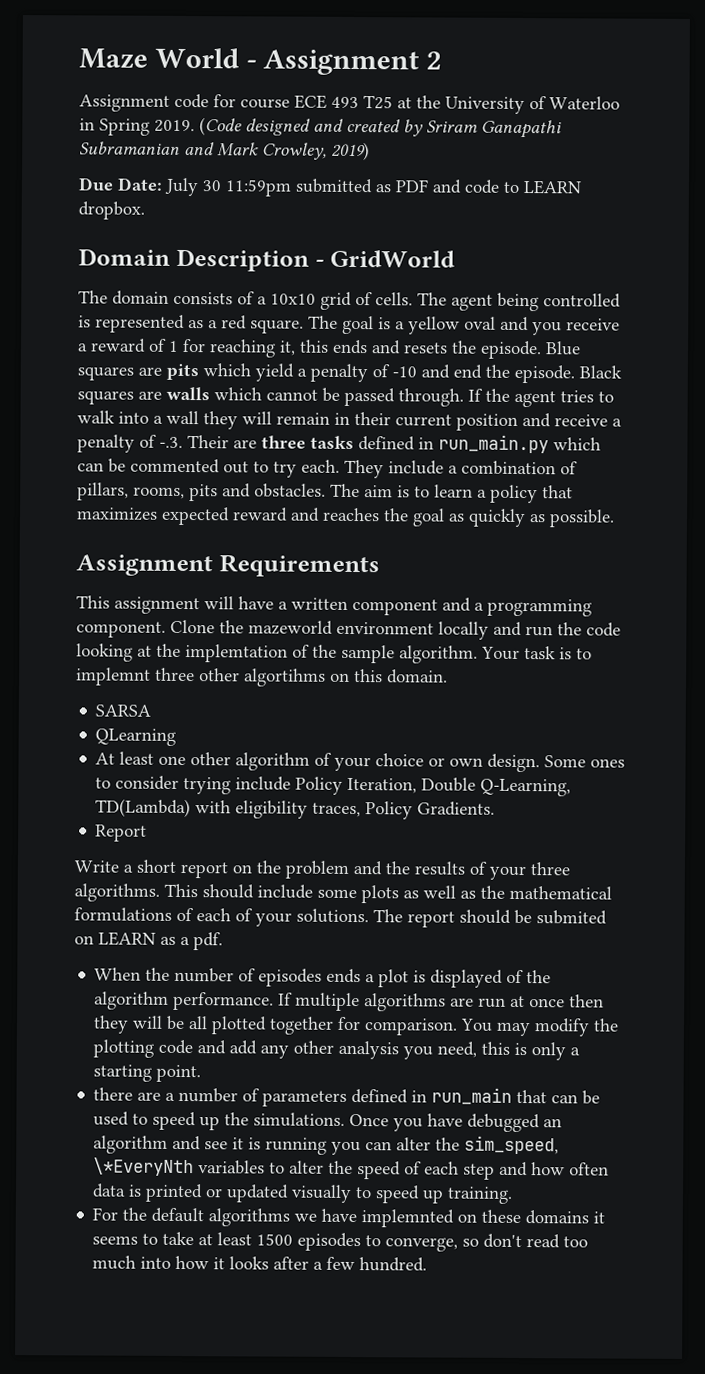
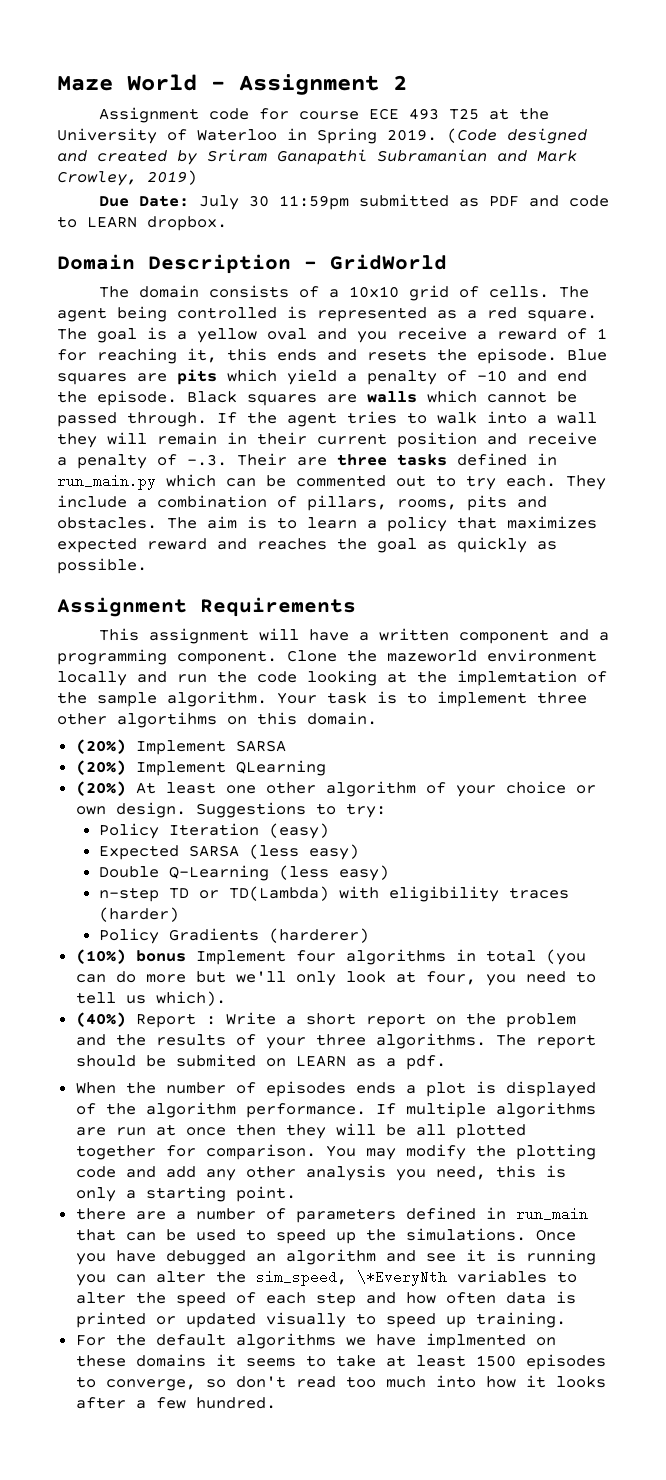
- Your task is to implemnt three other algortihms on this domain.
+ Your task is to implement three other algortihms on this domain.
- SARSA
+ (20%) Implement SARSA
- QLearning
+ (20%) Implement QLearning
- At least one other algorithm of your choice or own design.
+ (20%) At least one other algorithm of your choice or own design.
- Some ones to consider trying include Policy Iteration, Double Q-Learning, TD(Lambda) with eligibility traces, Policy Gradients.
- Report
- Write a short report on the problem and the results of your three algorithms.
+ Suggestions to try:
+ Policy Iteration (easy)
+ Expected SARSA (less easy)
+ Double Q-Learning (less easy)
+ n-step TD or TD(Lambda) with eligibility traces (harder)
+ Policy Gradients (harderer)
+ (10%) bonus Implement four algorithms in total (you can do more but we'll only look at four, you need to tell us which).
+ (40%) Report : Write a short report on the problem and the results of your three algorithms.
- This should include some plots as well as the mathematical formulations of each of your solutions.
- For the default algorithms we have implemnted on these domains it seems to take at least 1500 episodes to converge, so don't read too much into how it looks after a few hundred.
+ For the default algorithms we have implmented on these domains it seems to take at least 1500 episodes to converge, so don't read too much into how it looks after a few hundred.

